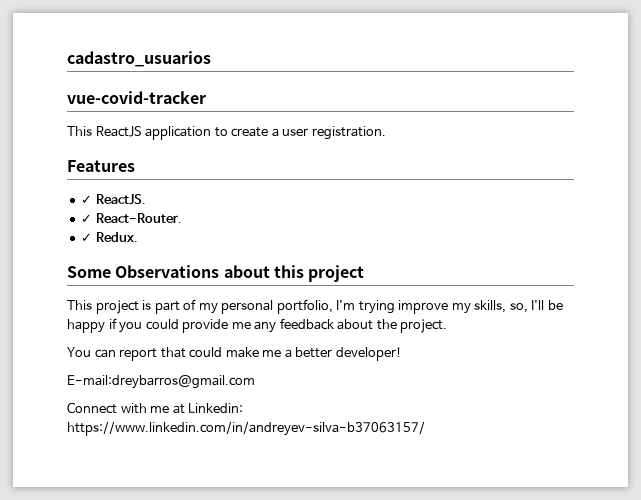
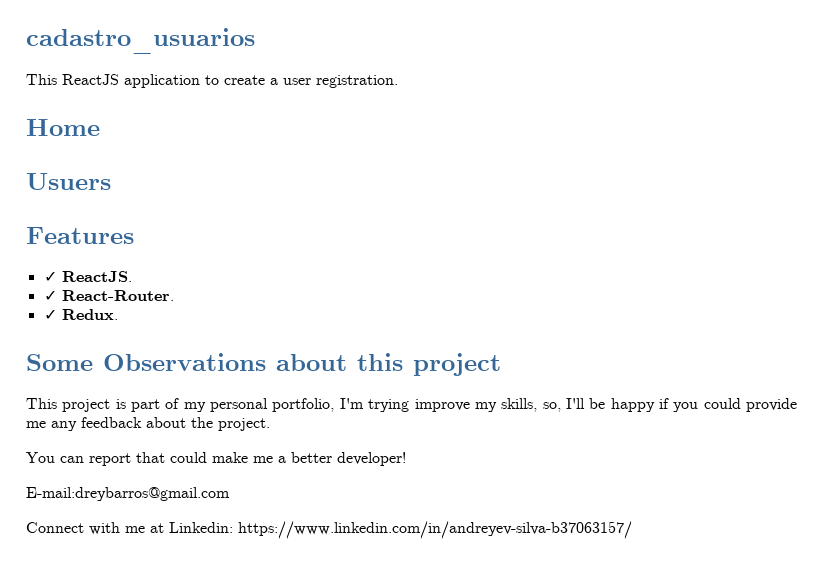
- vue-covid-tracker
+ Home
+ Usuers

